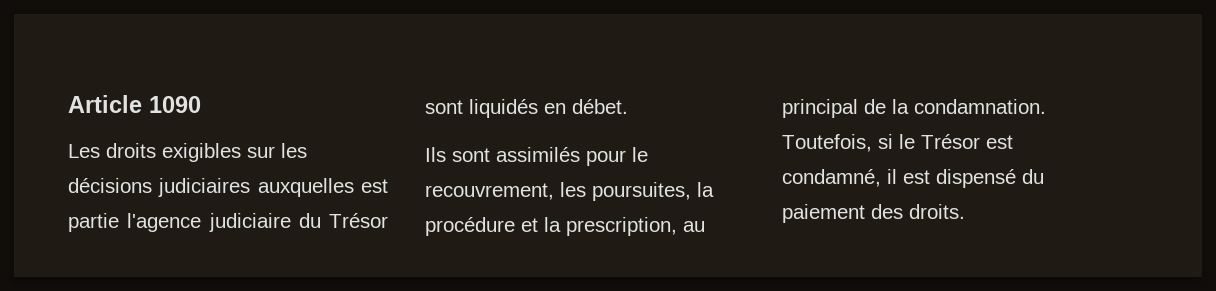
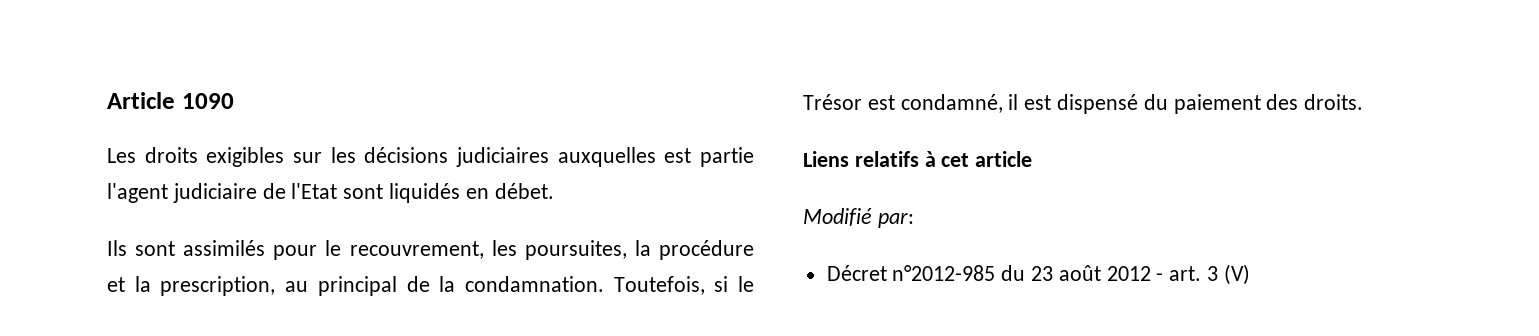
- Les droits exigibles sur les décisions judiciaires auxquelles est partie l'agence judiciaire du Trésor sont liquidés en débet.
+ Les droits exigibles sur les décisions judiciaires auxquelles est partie l'agent judiciaire de l'Etat sont liquidés en débet.
+ Liens relatifs à cet article
+ Modifié par:
+ Décret n°2012-985 du 23 août 2012 - art. 3 (V)

